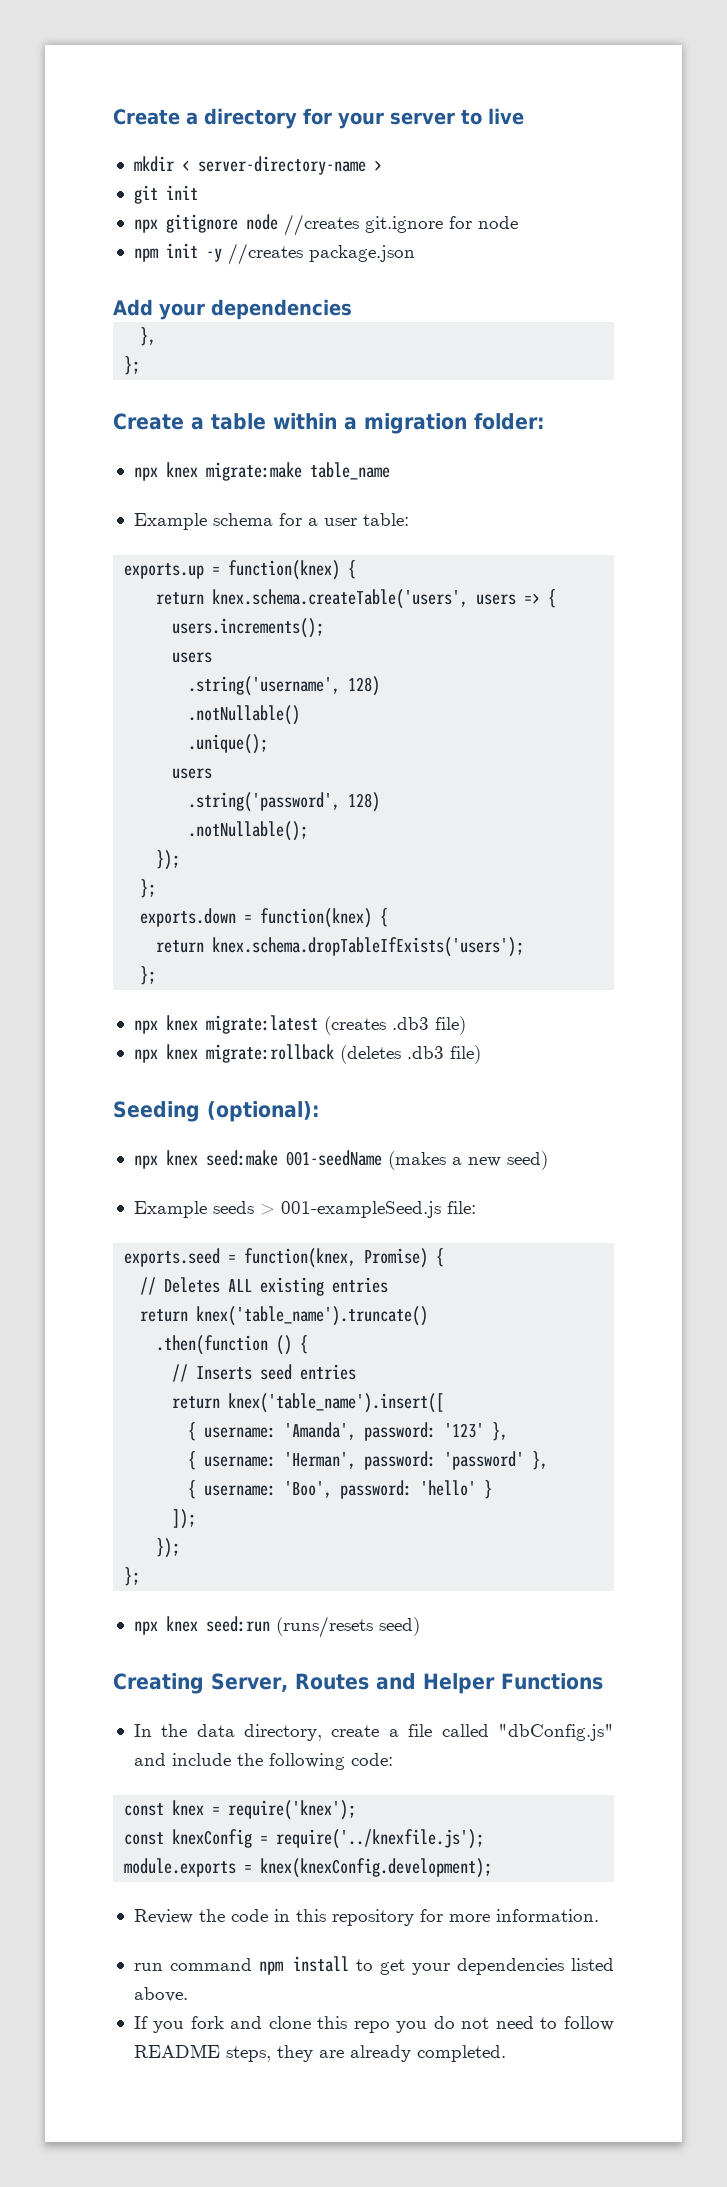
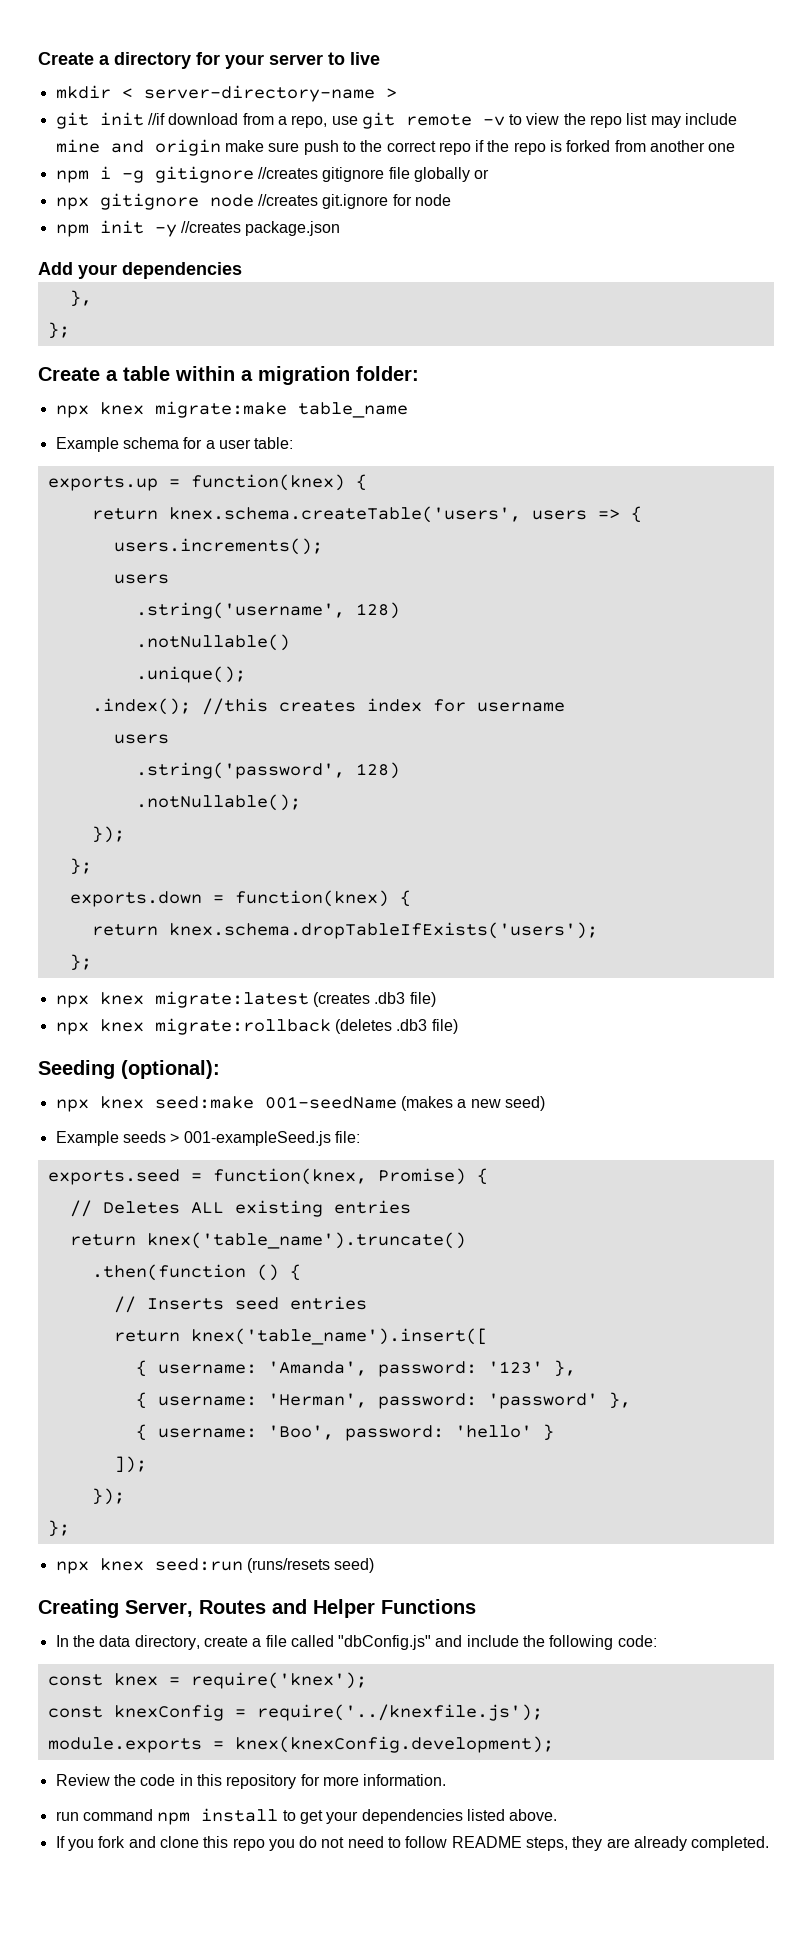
- git init
+ git init //if download from a repo, use git remote -v to view the repo list may include mine and origin make sure push to the correct repo if the repo is forked from another one
+ npm i -g gitignore //creates gitignore file globally or
+ .index(); //this creates index for username

